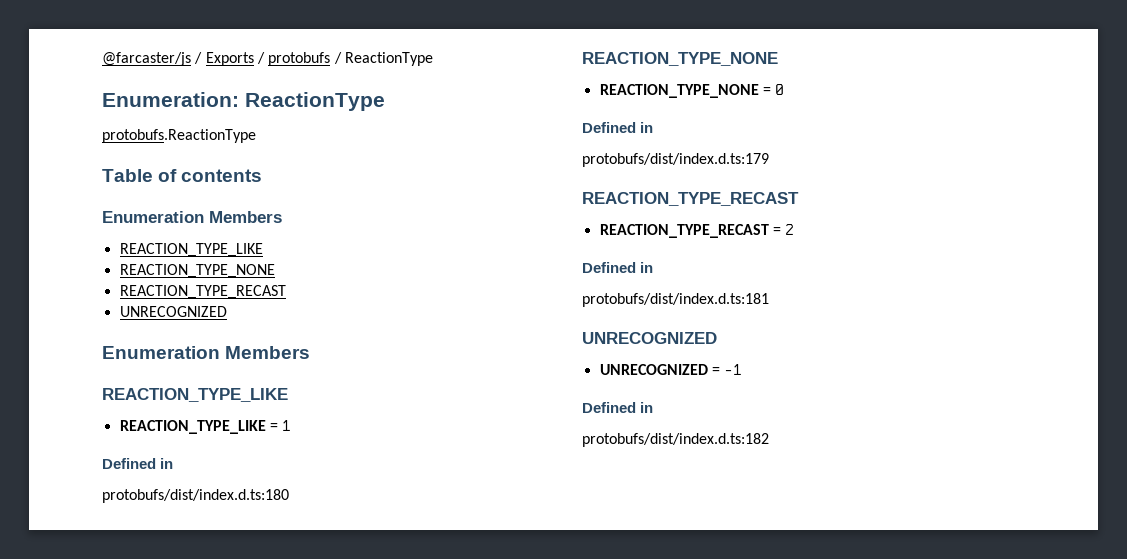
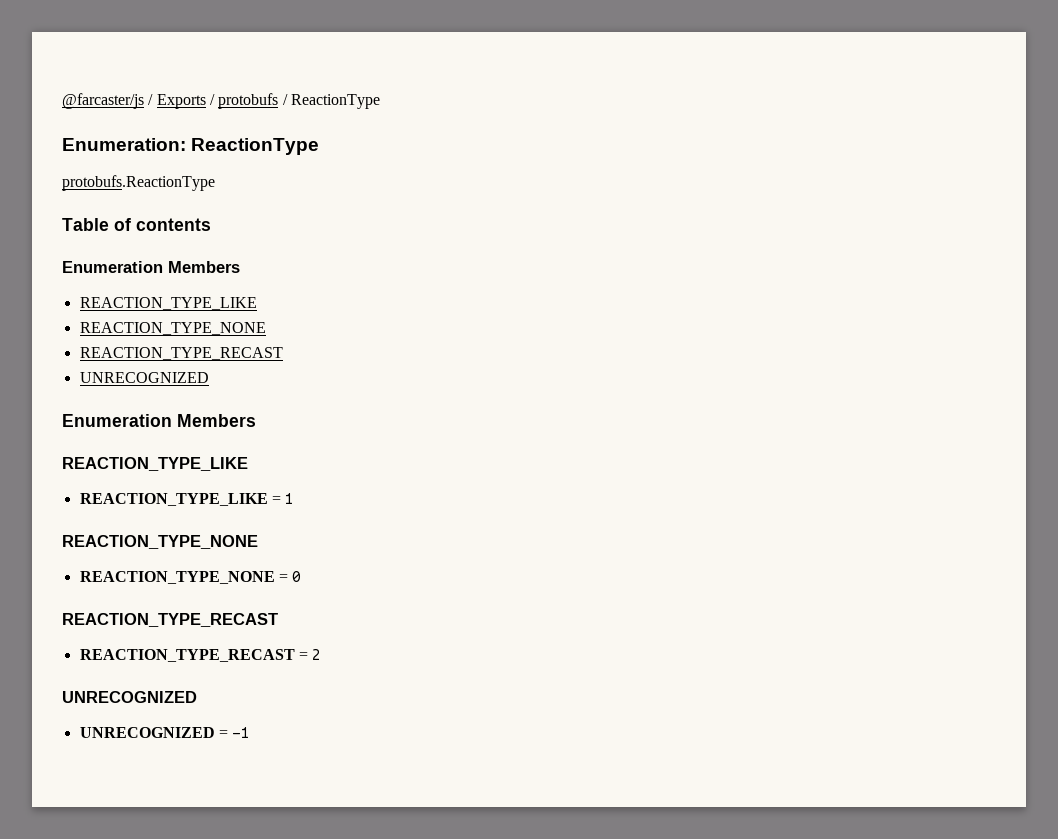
  REACTION_TYPE_LIKE = 1
- Defined in
- protobufs/dist/index.d.ts:180
  REACTION_TYPE_NONE = 0
- Defined in
- protobufs/dist/index.d.ts:179
  REACTION_TYPE_RECAST = 2
- Defined in
- protobufs/dist/index.d.ts:181
  UNRECOGNIZED = -1
- Defined in
- protobufs/dist/index.d.ts:182

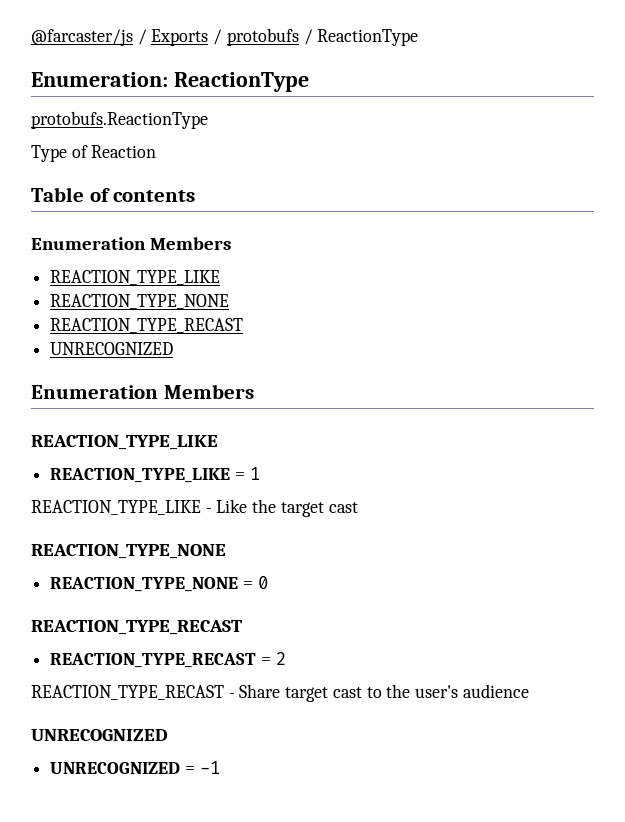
+ Type of Reaction
+ REACTION_TYPE_LIKE - Like the target cast
+ REACTION_TYPE_RECAST - Share target cast to the user's audience

